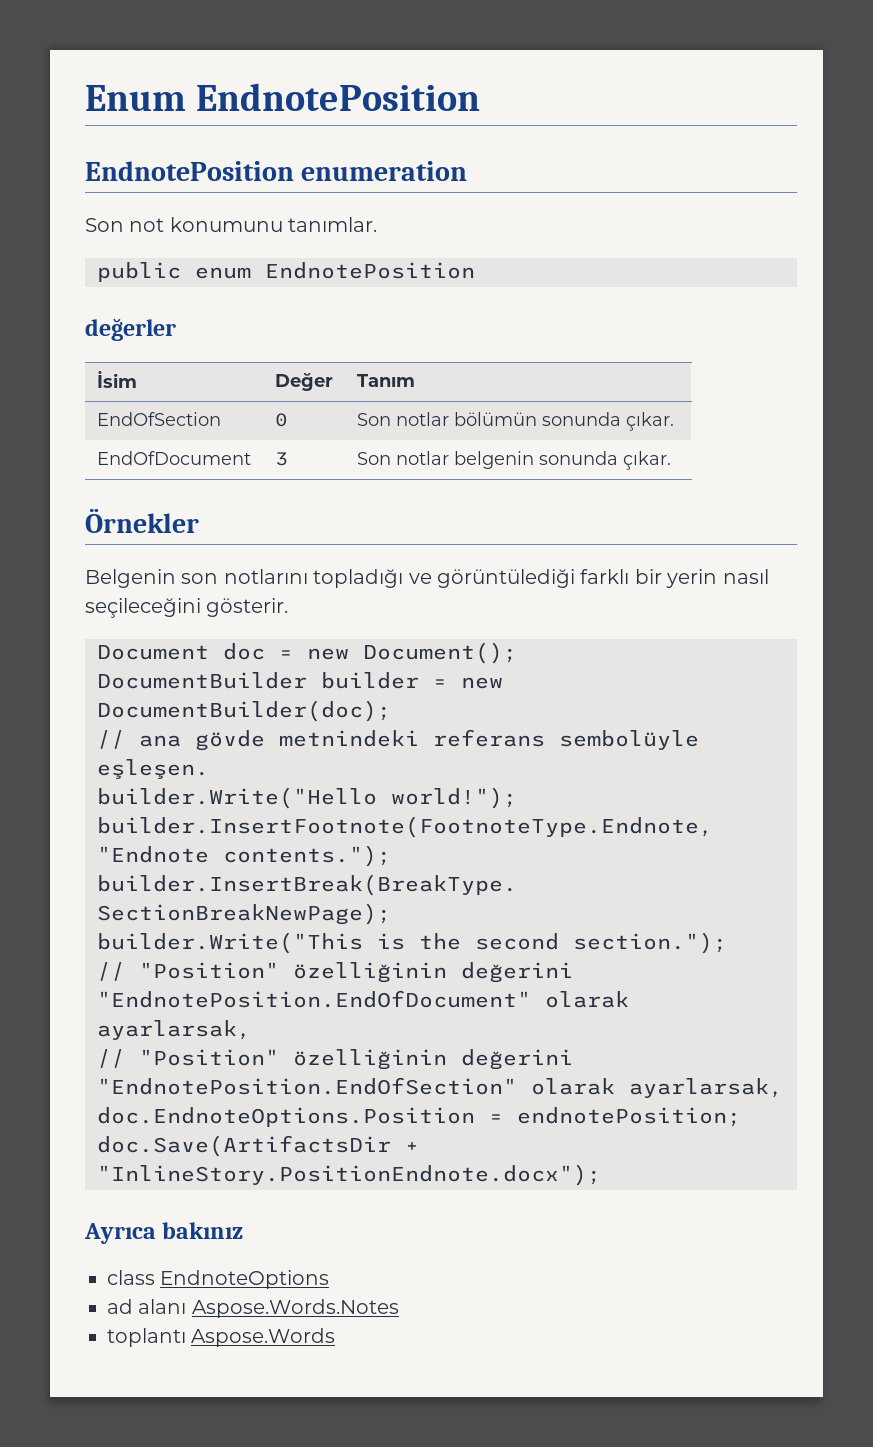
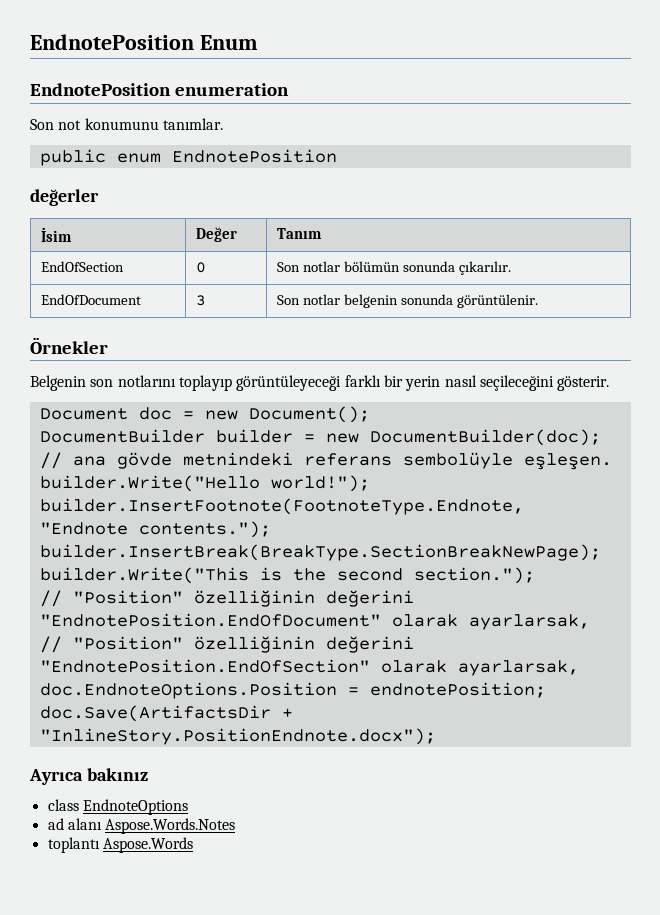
- Enum EndnotePosition
+ EndnotePosition Enum
- EndOfSection | 0 | Son notlar bölümün sonunda çıkar.
+ EndOfSection | 0 | Son notlar bölümün sonunda çıkarılır.
- EndOfDocument | 3 | Son notlar belgenin sonunda çıkar.
+ EndOfDocument | 3 | Son notlar belgenin sonunda görüntülenir.
- Belgenin son notlarını topladığı ve görüntülediği farklı bir yerin nasıl seçileceğini gösterir.
+ Belgenin son notlarını toplayıp görüntüleyeceği farklı bir yerin nasıl seçileceğini gösterir.

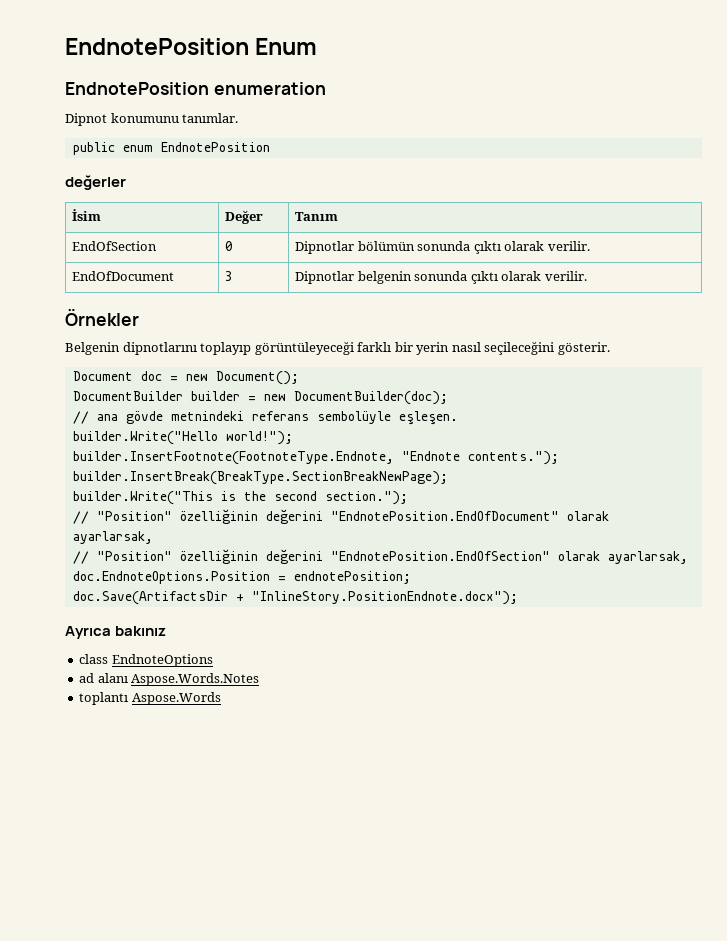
- Son not konumunu tanımlar.
+ Dipnot konumunu tanımlar.
- EndOfSection | 0 | Son notlar bölümün sonunda çıkarılır.
- EndOfDocument | 3 | Son notlar belgenin sonunda görüntülenir.
+ EndOfSection | 0 | Dipnotlar bölümün sonunda çıktı olarak verilir.
+ EndOfDocument | 3 | Dipnotlar belgenin sonunda çıktı olarak verilir.
- Belgenin son notlarını toplayıp görüntüleyeceği farklı bir yerin nasıl seçileceğini gösterir.
+ Belgenin dipnotlarını toplayıp görüntüleyeceği farklı bir yerin nasıl seçileceğini gösterir.

